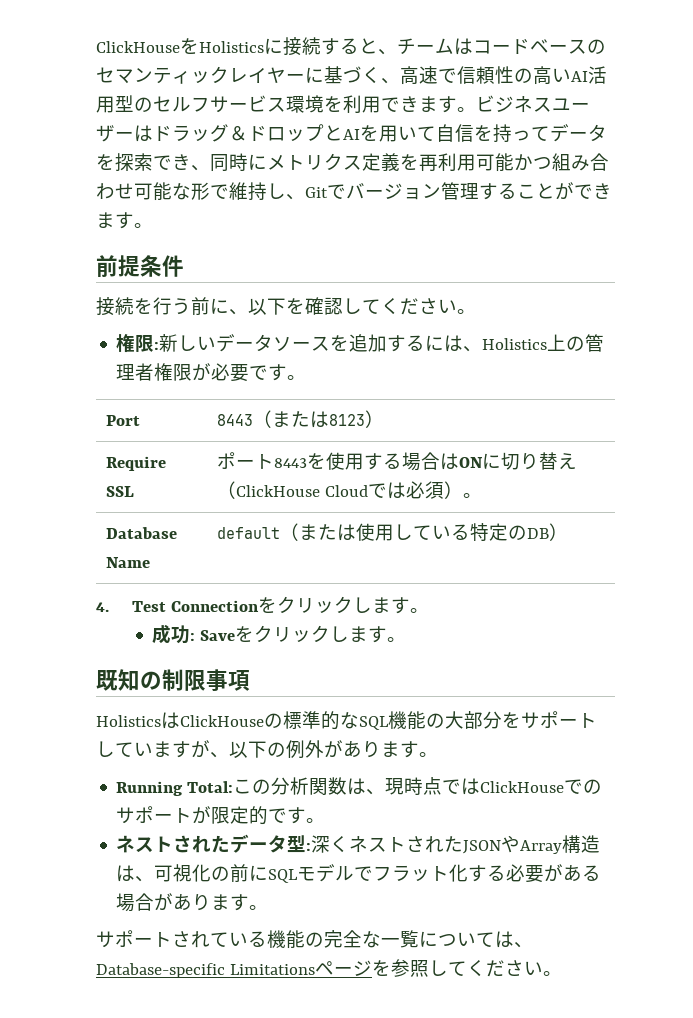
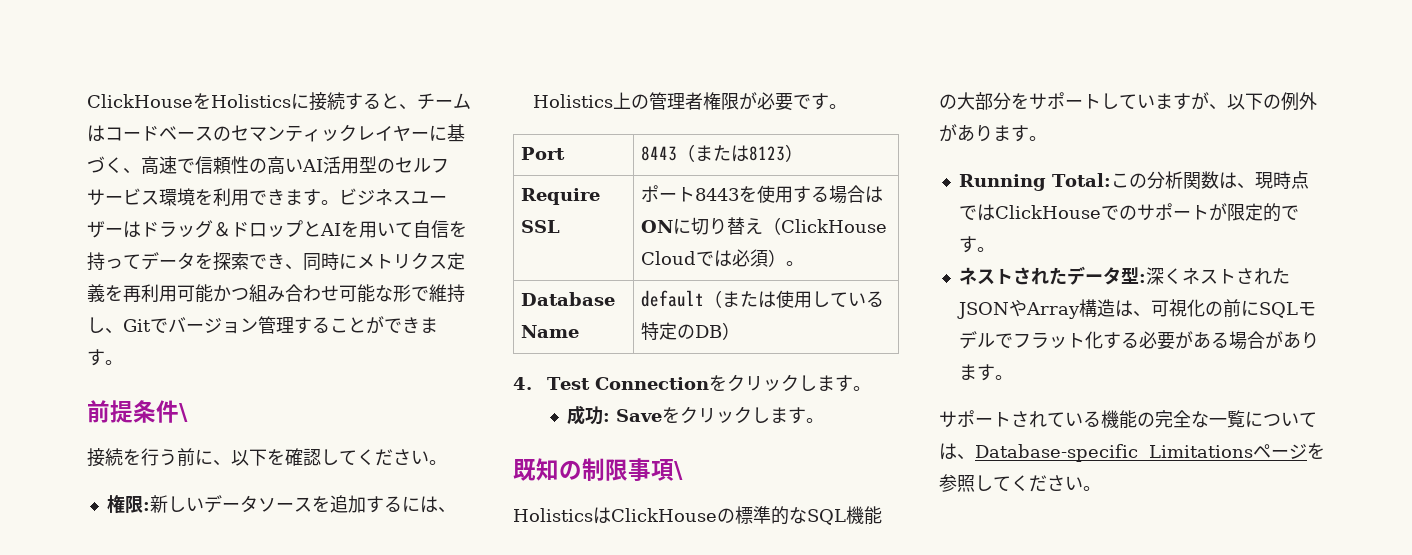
- 前提条件
+ 前提条件\
- 既知の制限事項
+ 既知の制限事項\

